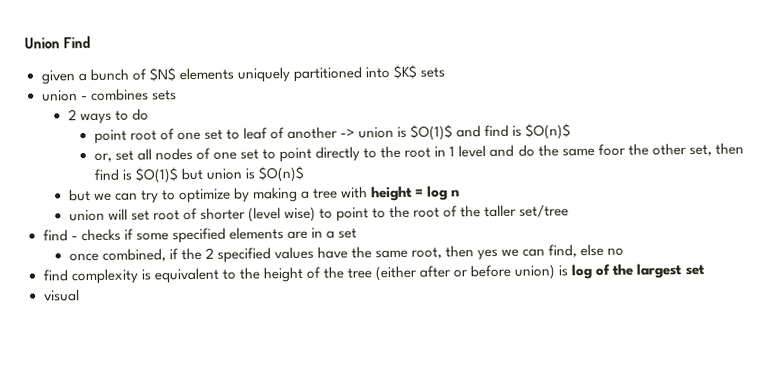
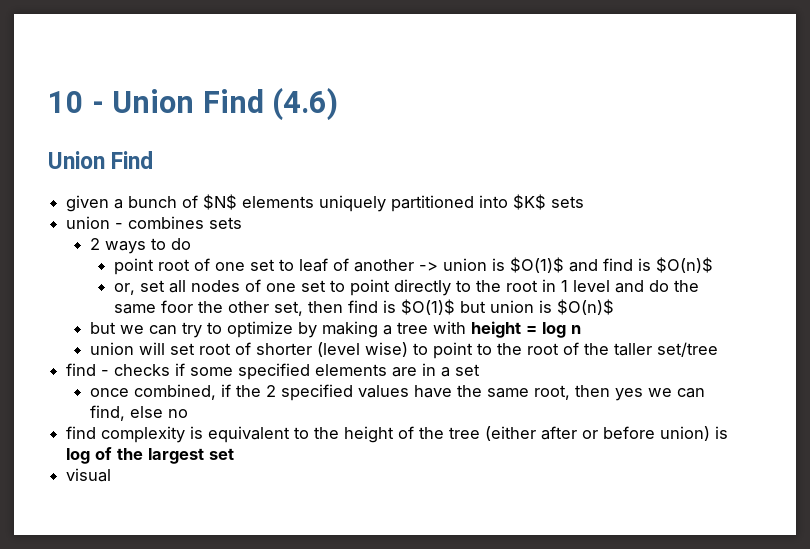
+ 10 - Union Find (4.6)

